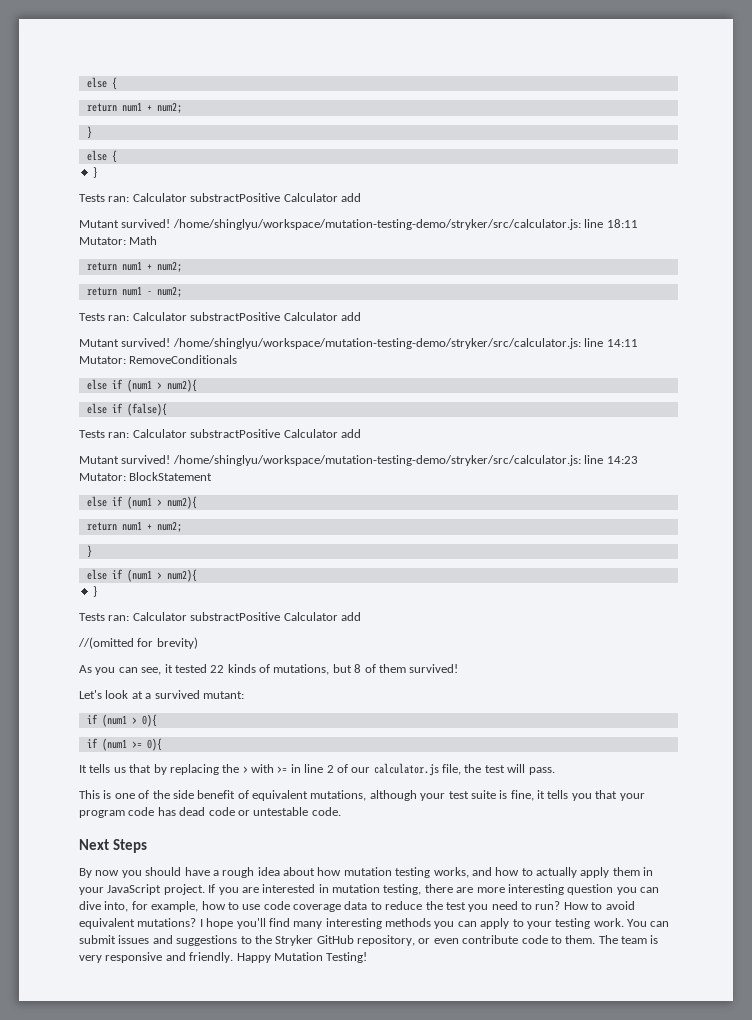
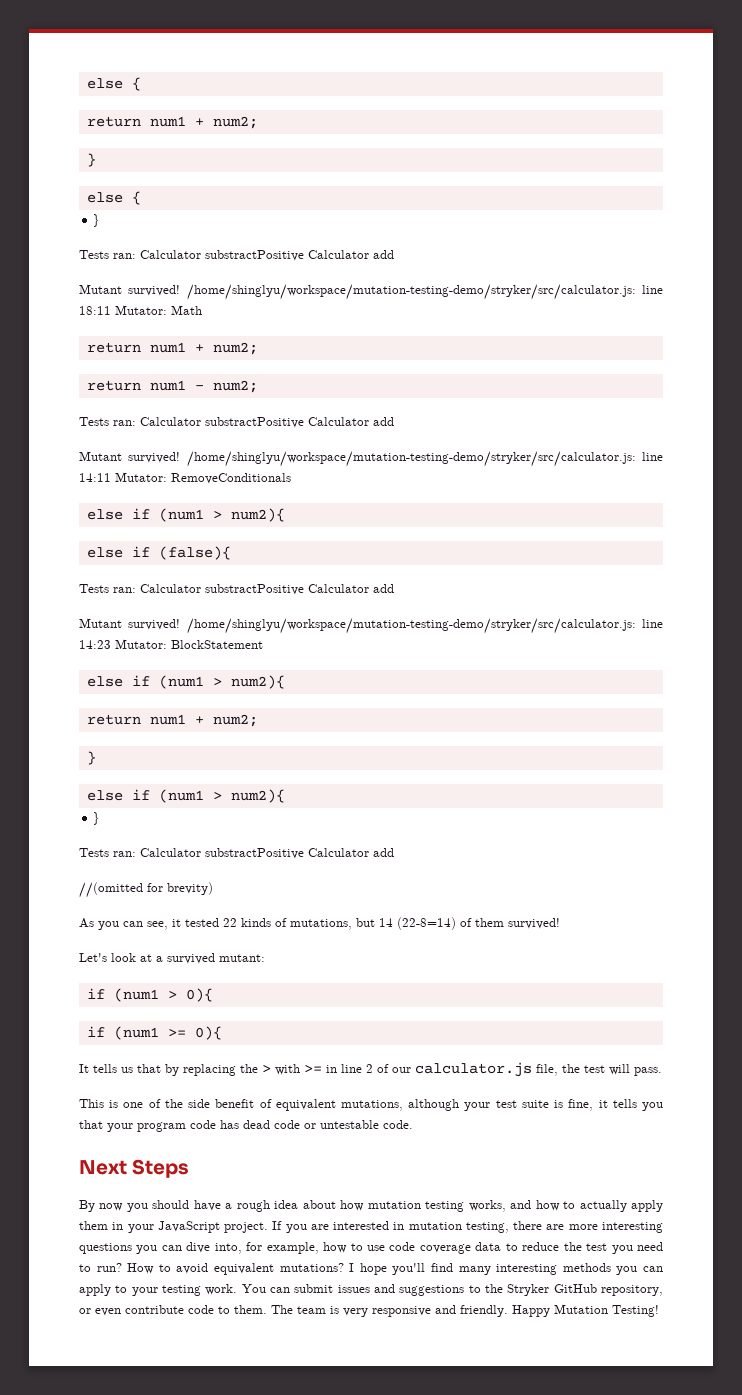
- As you can see, it tested 22 kinds of mutations, but 8 of them survived!
+ As you can see, it tested 22 kinds of mutations, but 14 (22-8=14) of them survived!
- If you are interested in mutation testing, there are more interesting question you can dive into, for example, how to use code coverage data to reduce the test you need to run?
+ If you are interested in mutation testing, there are more interesting questions you can dive into, for example, how to use code coverage data to reduce the test you need to run?

